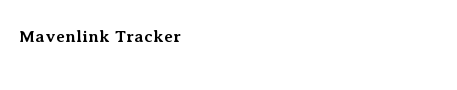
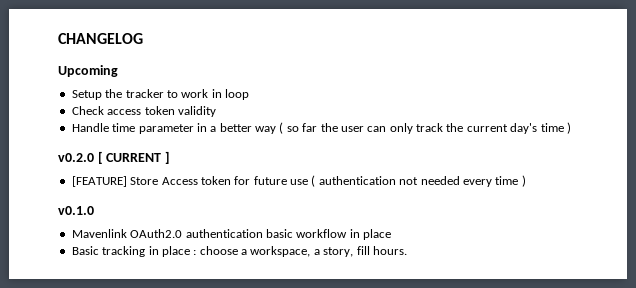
- Mavenlink Tracker
+ CHANGELOG
+ Upcoming
+ Setup the tracker to work in loop
+ Check access token validity
+ Handle time parameter in a better way ( so far the user can only track the current day's time )
+ v0.2.0 [ CURRENT ]
+ [FEATURE] Store Access token for future use ( authentication not needed every time )
+ v0.1.0
+ Mavenlink OAuth2.0 authentication basic workflow in place
+ Basic tracking in place : choose a workspace, a story, fill hours.

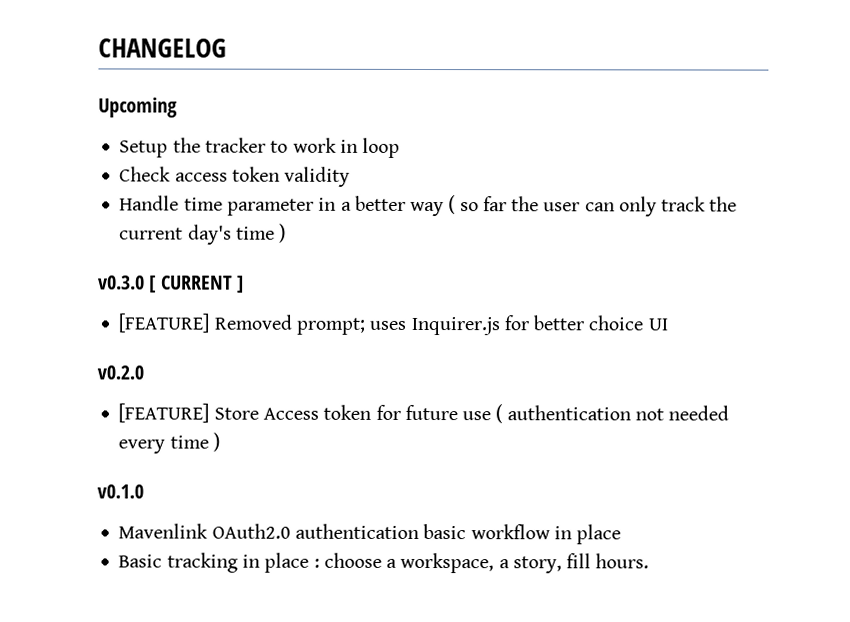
- v0.2.0 [ CURRENT ]
+ v0.3.0 [ CURRENT ]
+ [FEATURE] Removed prompt; uses Inquirer.js for better choice UI
+ v0.2.0

